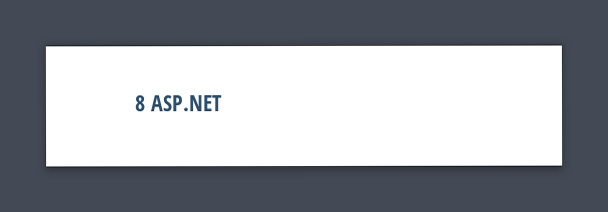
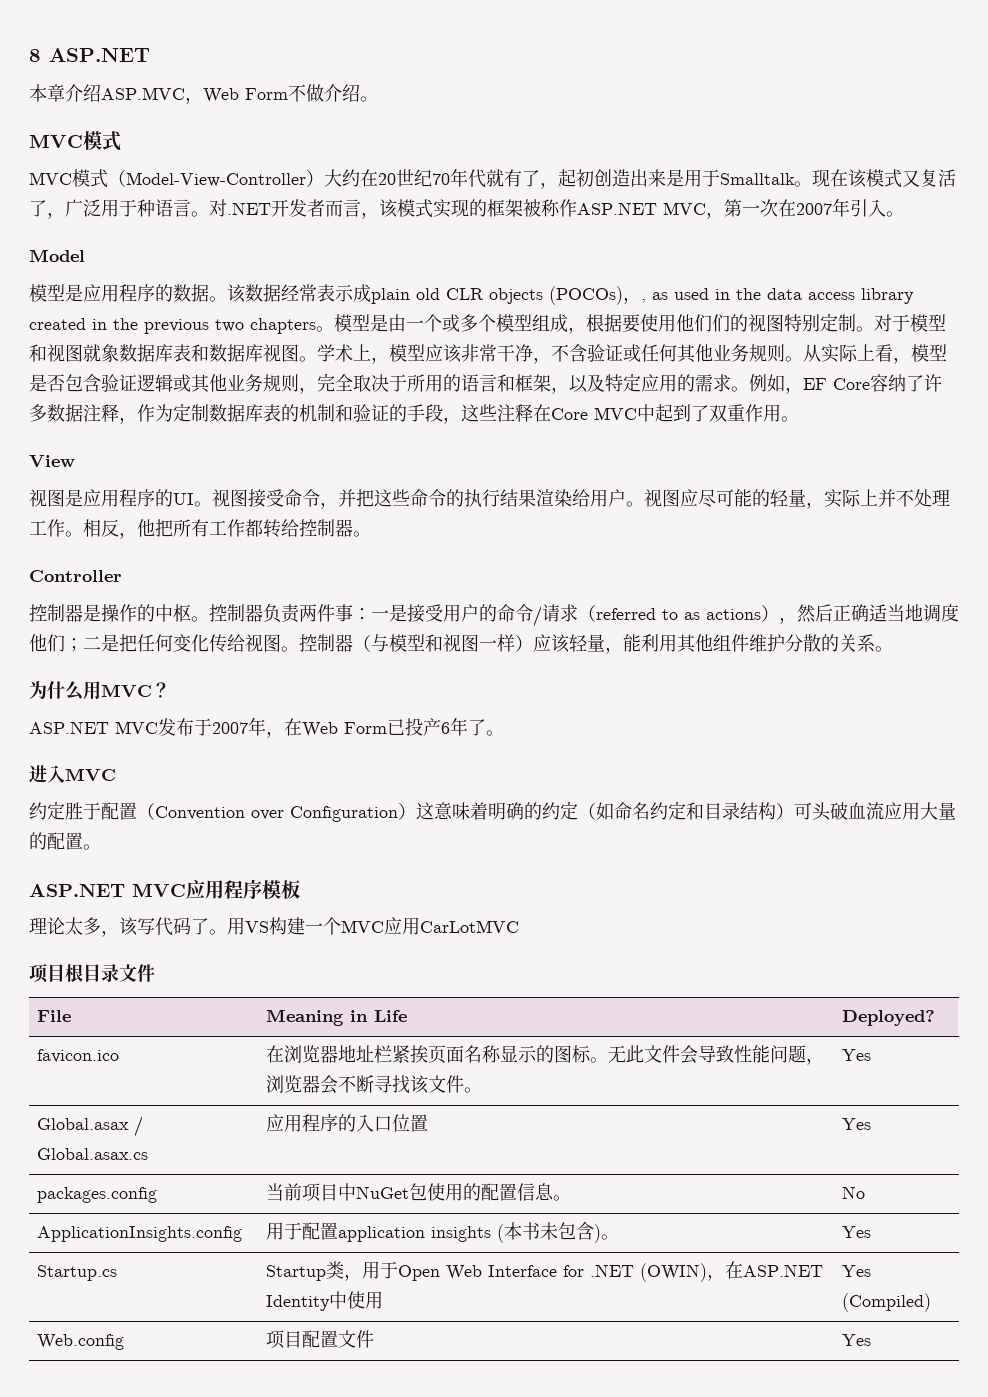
+ 本章介绍ASP.MVC，Web Form不做介绍。
+ MVC模式
+ MVC模式（Model-View-Controller）大约在20世纪70年代就有了，起初创造出来是用于Smalltalk。现在该模式又复活了，广泛用于种语言。对.NET开发者而言，该模式实现的框架被称作ASP.NET MVC，第一次在2007年引入。
+ Model
+ 模型是应用程序的数据。该数据经常表示成plain old CLR objects (POCOs)，, as used in the data access library created in the previous two chapters。模型是由一个或多个模型组成，根据要使用他们们的视图特别定制。对于模型和视图就象数据库表和数据库视图。学术上，模型应该非常干净，不含验证或任何其他业务规则。从实际上看，模型是否包含验证逻辑或其他业务规则，完全取决于所用的语言和框架，以及特定应用的需求。例如，EF Core容纳了许多数据注释，作为定制数据库表的机制和验证的手段，这些注释在Core MVC中起到了双重作用。
+ View
+ 视图是应用程序的UI。视图接受命令，并把这些命令的执行结果渲染给用户。视图应尽可能的轻量，实际上并不处理工作。相反，他把所有工作都转给控制器。
+ Controller
+ 控制器是操作的中枢。控制器负责两件事：一是接受用户的命令/请求（referred to as actions），然后正确适当地调度他们；二是把任何变化传给视图。控制器（与模型和视图一样）应该轻量，能利用其他组件维护分散的关系。
+ 为什么用MVC？
+ ASP.NET MVC发布于2007年，在Web Form已投产6年了。
+ 进入MVC
+ 约定胜于配置（Convention over Configuration）这意味着明确的约定（如命名约定和目录结构）可头破血流应用大量的配置。
+ ASP.NET MVC应用程序模板
+ 理论太多，该写代码了。用VS构建一个MVC应用CarLotMVC
+ 项目根目录文件
+ File | Meaning in Life | Deployed?
+ favicon.ico | 在浏览器地址栏紧挨页面名称显示的图标。无此文件会导致性能问题，浏览器会不断寻找该文件。 | Yes
+ Global.asax / Global.asax.cs | 应用程序的入口位置 | Yes
+ packages.config | 当前项目中NuGet包使用的配置信息。 | No
+ ApplicationInsights.config | 用于配置application insights (本书未包含)。 | Yes
+ Startup.cs | Startup类，用于Open Web Interface for .NET (OWIN)，在ASP.NET Identity中使用 | Yes (Compiled)
+ Web.config | 项目配置文件 | Yes

